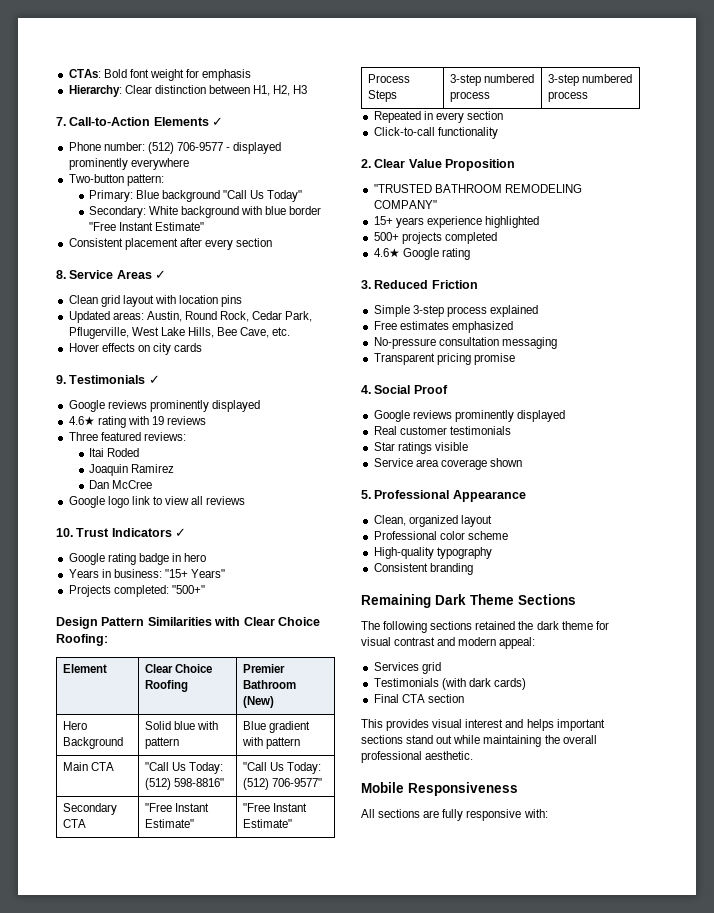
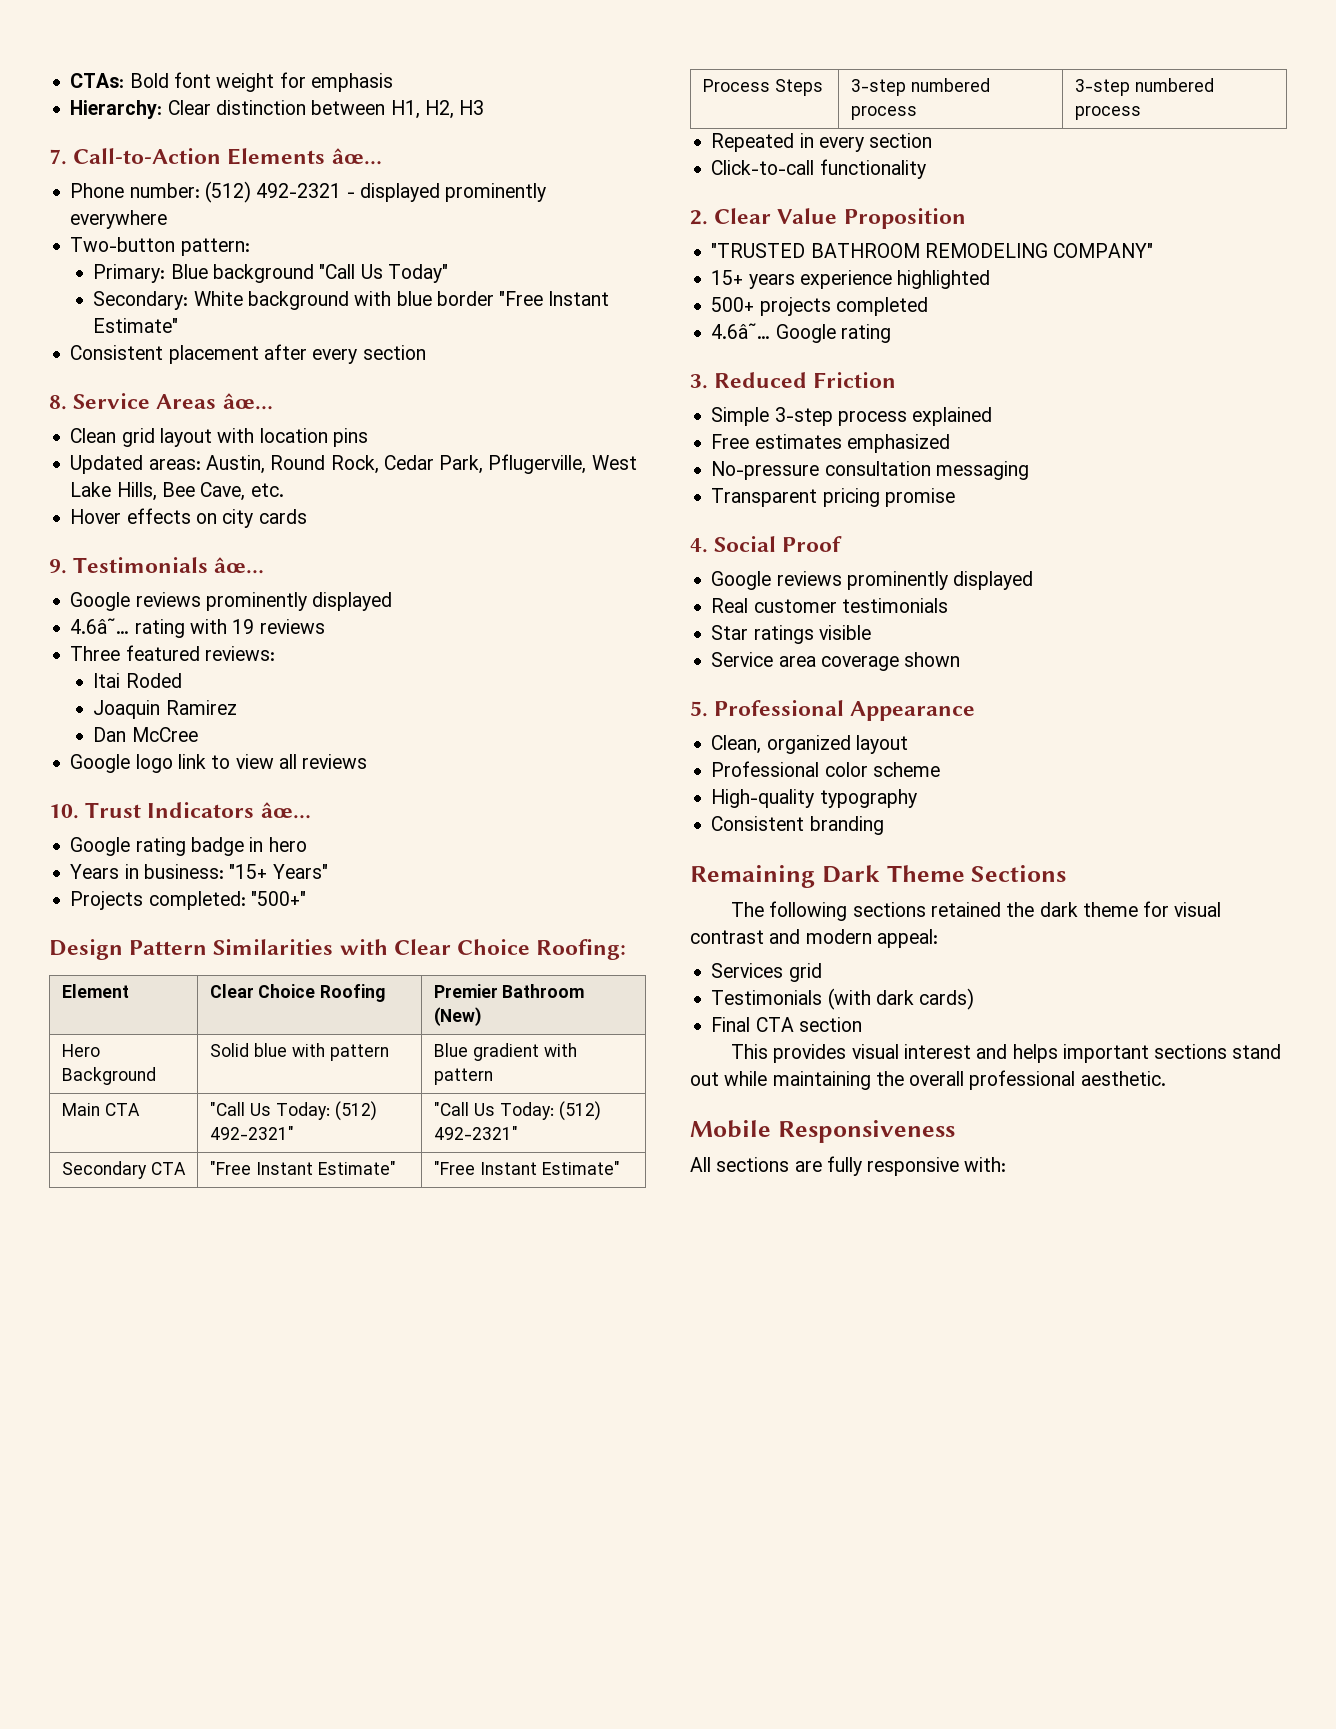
- 7. Call-to-Action Elements ✓
+ 7. Call-to-Action Elements âœ…
- Phone number: (512) 706-9577 - displayed prominently everywhere
+ Phone number: (512) 492-2321 - displayed prominently everywhere
- 8. Service Areas ✓
+ 8. Service Areas âœ…
- 9. Testimonials ✓
+ 9. Testimonials âœ…
  Google reviews prominently displayed
- 4.6★ rating with 19 reviews
+ 4.6â˜… rating with 19 reviews
- 10. Trust Indicators ✓
+ 10. Trust Indicators âœ…
- Main CTA | "Call Us Today: (512) 598-8816" | "Call Us Today: (512) 706-9577"
+ Main CTA | "Call Us Today: (512) 492-2321" | "Call Us Today: (512) 492-2321"
- 4.6★ Google rating
+ 4.6â˜… Google rating

